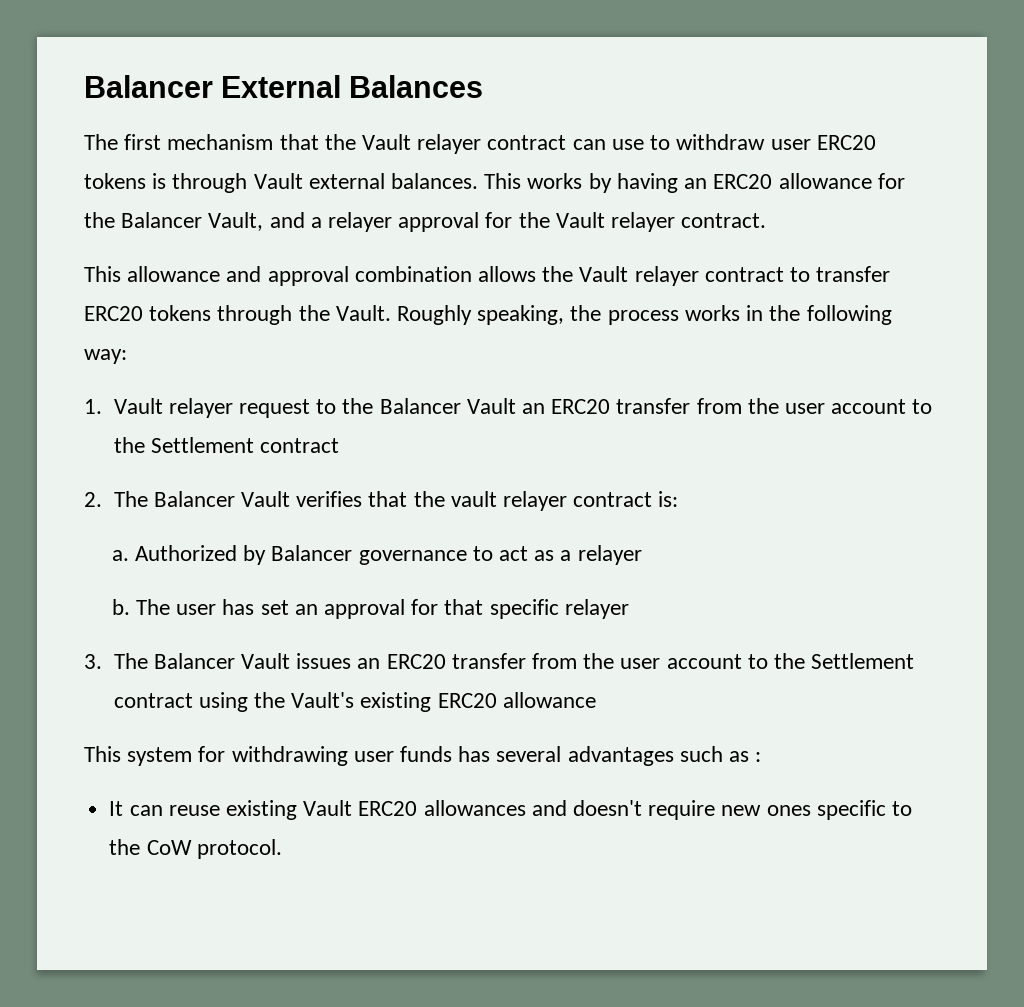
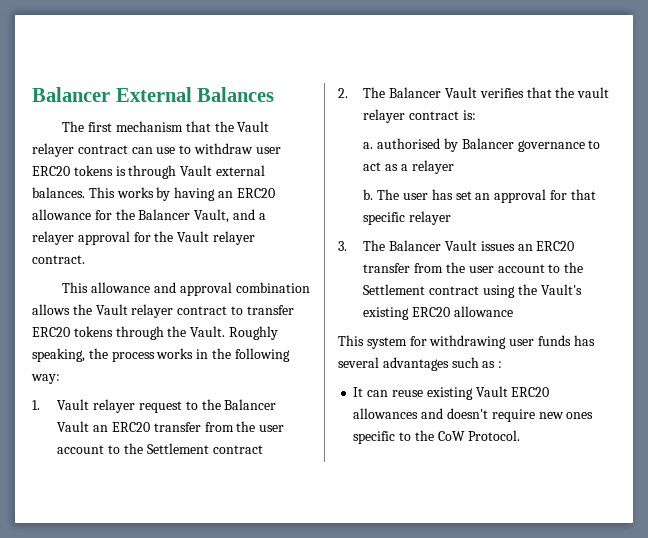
- a. Authorized by Balancer governance to act as a relayer
+ a. authorised by Balancer governance to act as a relayer
- It can reuse existing Vault ERC20 allowances and doesn't require new ones specific to the CoW protocol.
+ It can reuse existing Vault ERC20 allowances and doesn't require new ones specific to the CoW Protocol.

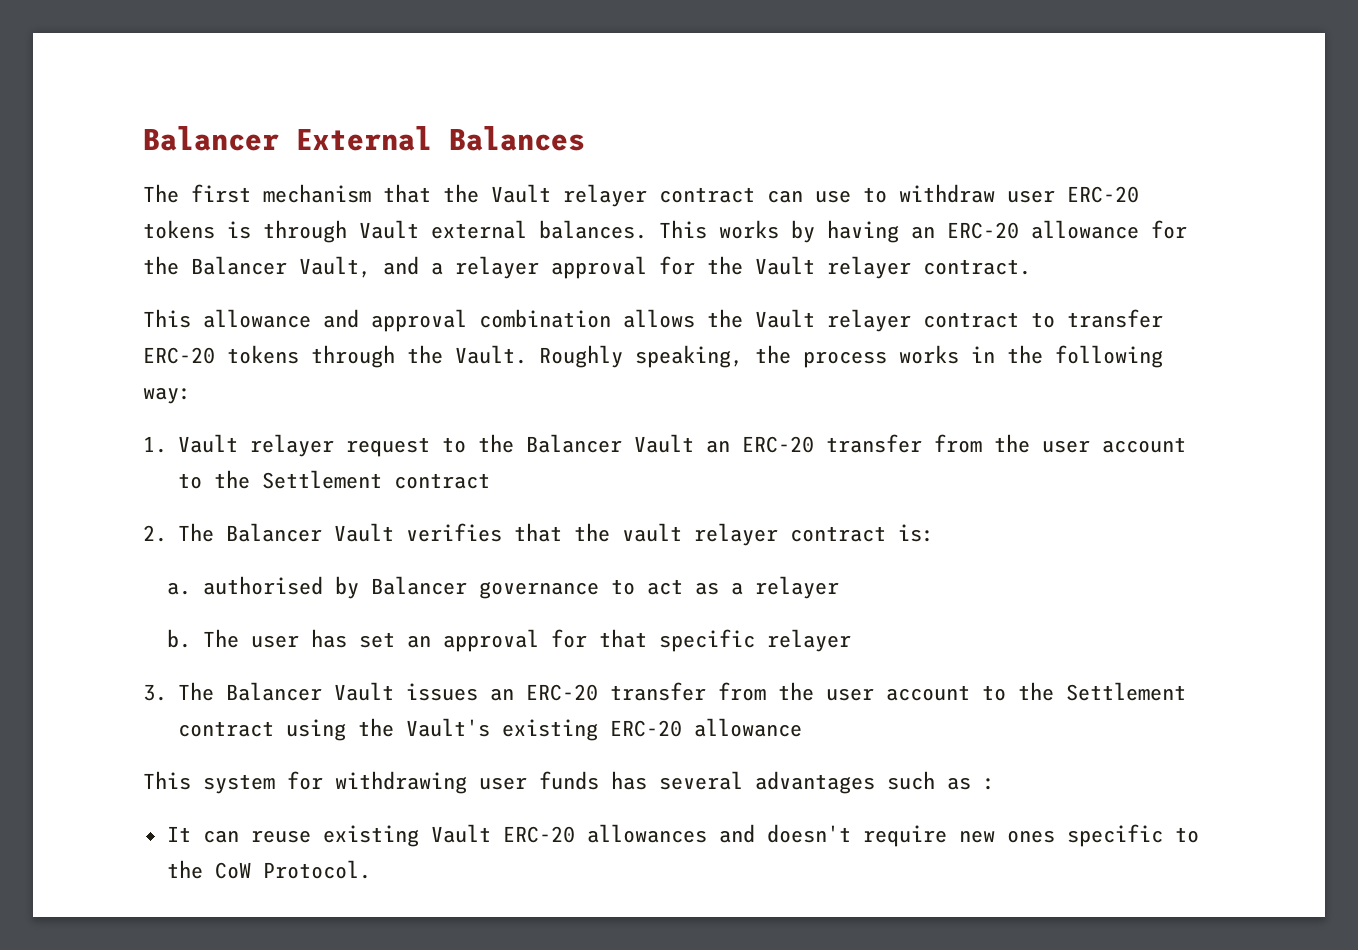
- The first mechanism that the Vault relayer contract can use to withdraw user ERC20 tokens is through Vault external balances.
+ The first mechanism that the Vault relayer contract can use to withdraw user ERC-20 tokens is through Vault external balances.
- This works by having an ERC20 allowance for the Balancer Vault, and a relayer approval for the Vault relayer contract.
+ This works by having an ERC-20 allowance for the Balancer Vault, and a relayer approval for the Vault relayer contract.
- This allowance and approval combination allows the Vault relayer contract to transfer ERC20 tokens through the Vault.
+ This allowance and approval combination allows the Vault relayer contract to transfer ERC-20 tokens through the Vault.
- 1. Vault relayer request to the Balancer Vault an ERC20 transfer from the user account to the Settlement contract
+ 1. Vault relayer request to the Balancer Vault an ERC-20 transfer from the user account to the Settlement contract
- 3. The Balancer Vault issues an ERC20 transfer from the user account to the Settlement contract using the Vault's existing ERC20 allowance
+ 3. The Balancer Vault issues an ERC-20 transfer from the user account to the Settlement contract using the Vault's existing ERC-20 allowance
- It can reuse existing Vault ERC20 allowances and doesn't require new ones specific to the CoW Protocol.
+ It can reuse existing Vault ERC-20 allowances and doesn't require new ones specific to the CoW Protocol.

